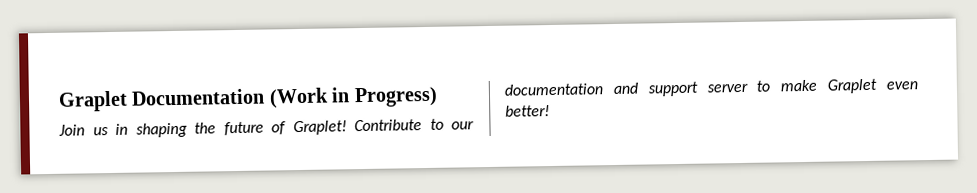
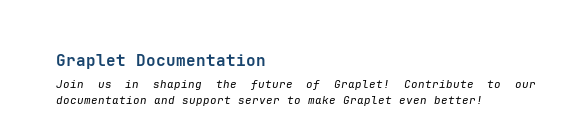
- Graplet Documentation (Work in Progress)
+ Graplet Documentation

